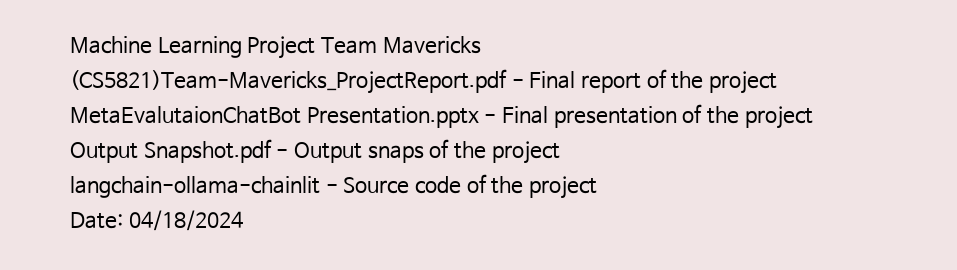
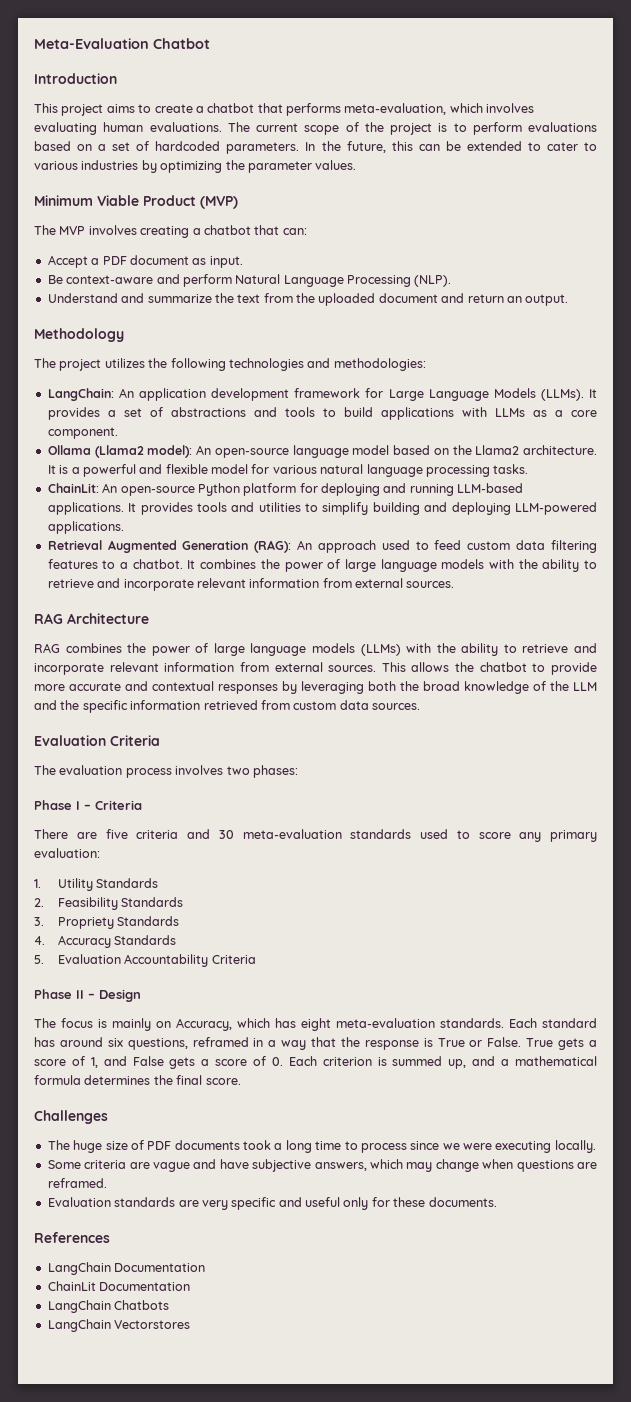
- Machine Learning Project Team Mavericks
- (CS5821)Team-Mavericks_ProjectReport.pdf - Final report of the project
- MetaEvalutaionChatBot Presentation.pptx - Final presentation of the project
- Output Snapshot.pdf - Output snaps of the project
- langchain-ollama-chainlit - Source code of the project
- Date: 04/18/2024
+ Meta-Evaluation Chatbot
+ Introduction
+ This project aims to create a chatbot that performs meta-evaluation, which involves evaluating human evaluations. The current scope of the project is to perform evaluations based on a set of hardcoded parameters. In the future, this can be extended to cater to various industries by optimizing the parameter values.
+ Minimum Viable Product (MVP)
+ The MVP involves creating a chatbot that can:
+ Accept a PDF document as input.
+ Be context-aware and perform Natural Language Processing (NLP).
+ Understand and summarize the text from the uploaded document and return an output.
+ Methodology
+ The project utilizes the following technologies and methodologies:
+ LangChain: An application development framework for Large Language Models (LLMs). It provides a set of abstractions and tools to build applications with LLMs as a core component.
+ Ollama (Llama2 model): An open-source language model based on the Llama2 architecture. It is a powerful and flexible model for various natural language processing tasks.
+ ChainLit: An open-source Python platform for deploying and running LLM-based applications. It provides tools and utilities to simplify building and deploying LLM-powered applications.
+ Retrieval Augmented Generation (RAG): An approach used to feed custom data filtering features to a chatbot. It combines the power of large language models with the ability to retrieve and incorporate relevant information from external sources.
+ RAG Architecture
+ RAG combines the power of large language models (LLMs) with the ability to retrieve and incorporate relevant information from external sources. This allows the chatbot to provide more accurate and contextual responses by leveraging both the broad knowledge of the LLM and the specific information retrieved from custom data sources.
+ Evaluation Criteria
+ The evaluation process involves two phases:
+ Phase I – Criteria
+ There are five criteria and 30 meta-evaluation standards used to score any primary evaluation:
+ 1. Utility Standards
+ 2. Feasibility Standards
+ 3. Propriety Standards
+ 4. Accuracy Standards
+ 5. Evaluation Accountability Criteria
+ Phase II – Design
+ The focus is mainly on Accuracy, which has eight meta-evaluation standards. Each standard has around six questions, reframed in a way that the response is True or False. True gets a score of 1, and False gets a score of 0. Each criterion is summed up, and a mathematical formula determines the final score.
+ Challenges
+ The huge size of PDF documents took a long time to process since we were executing locally.
+ Some criteria are vague and have subjective answers, which may change when questions are reframed.
+ Evaluation standards are very specific and useful only for these documents.
+ References
+ LangChain Documentation
+ ChainLit Documentation
+ LangChain Chatbots
+ LangChain Vectorstores

